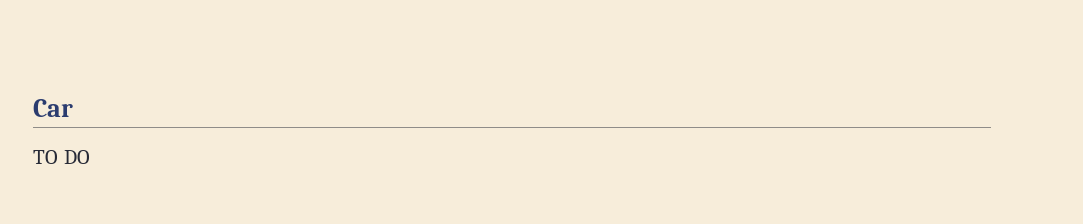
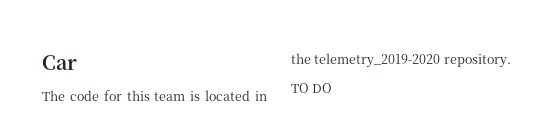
+ The code for this team is located in the telemetry_2019-2020 repository.

